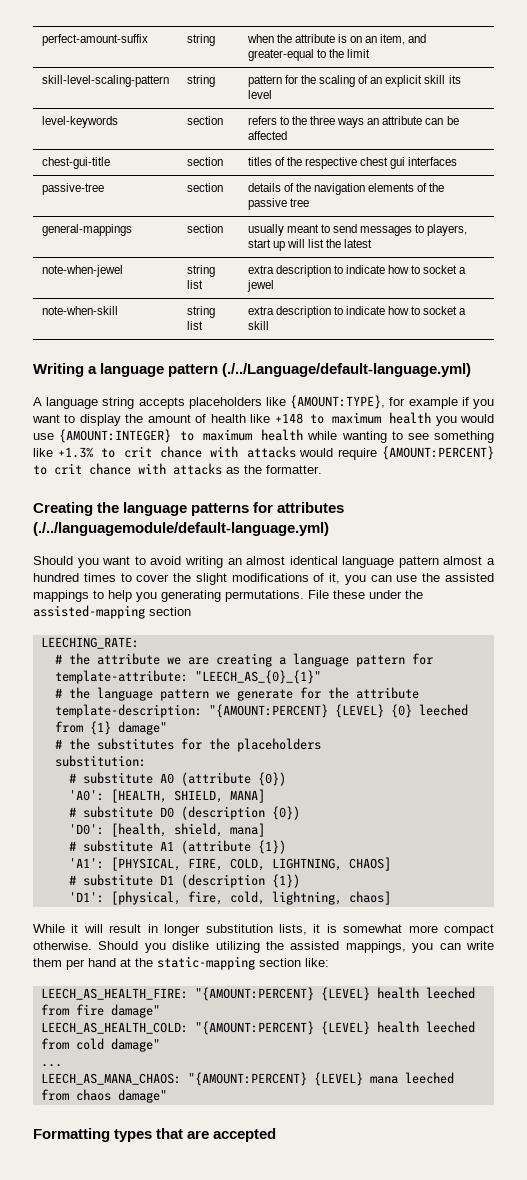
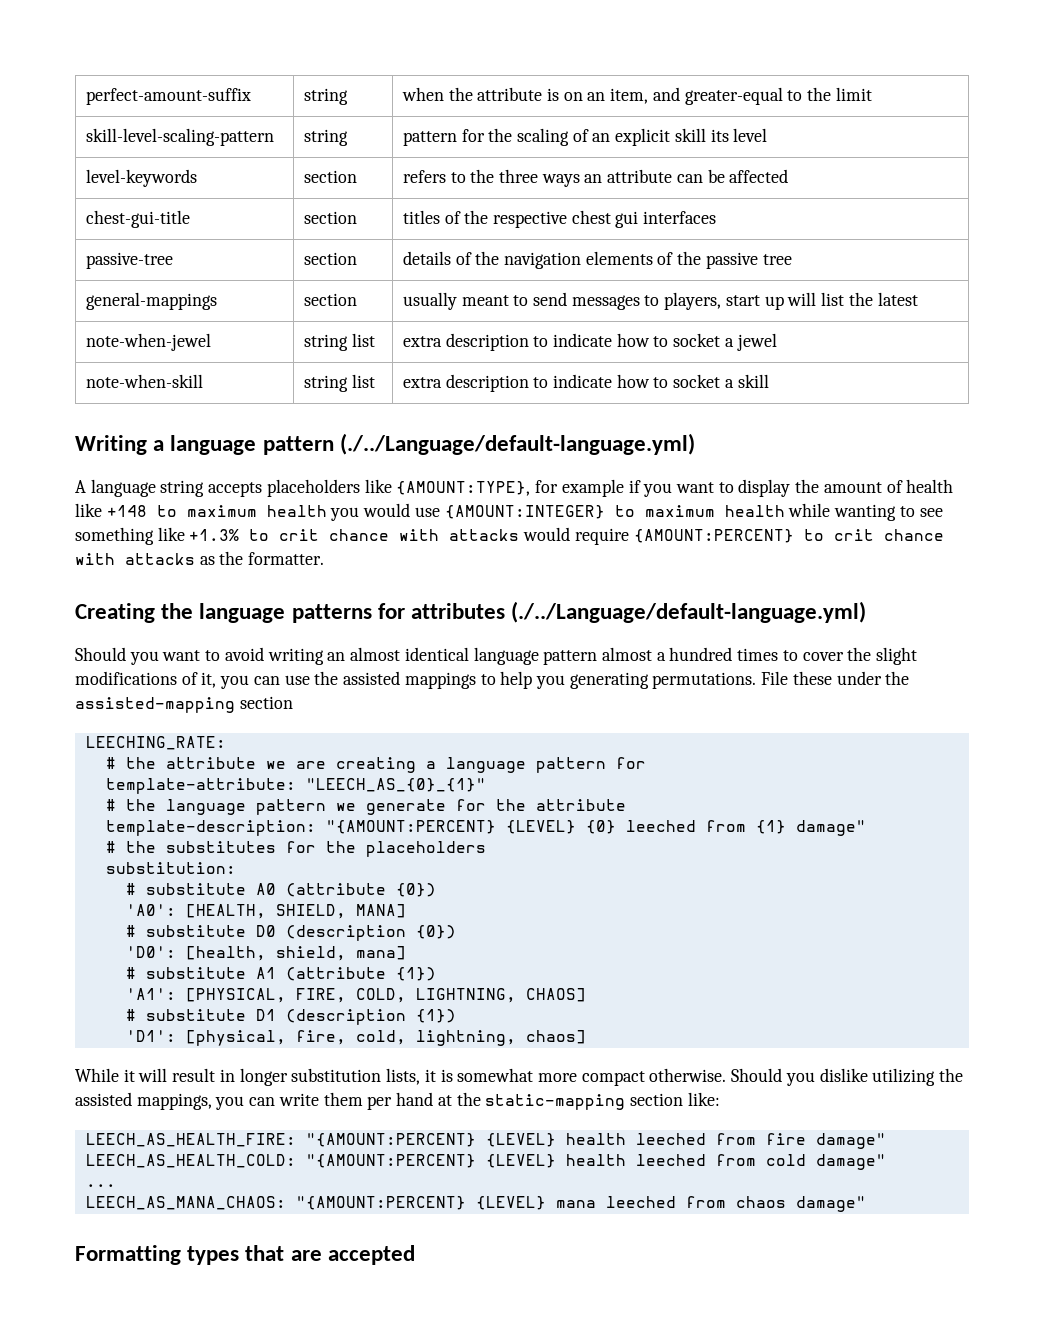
- Creating the language patterns for attributes (./../languagemodule/default-language.yml)
+ Creating the language patterns for attributes (./../Language/default-language.yml)

